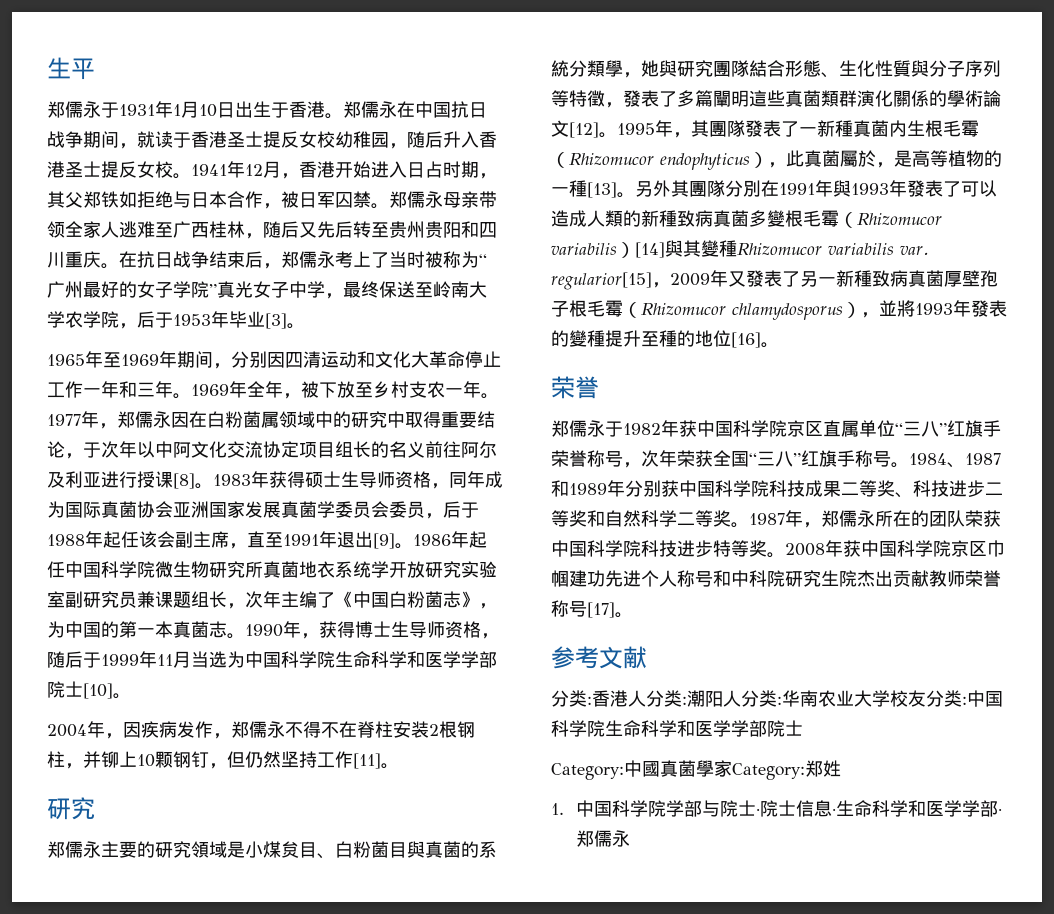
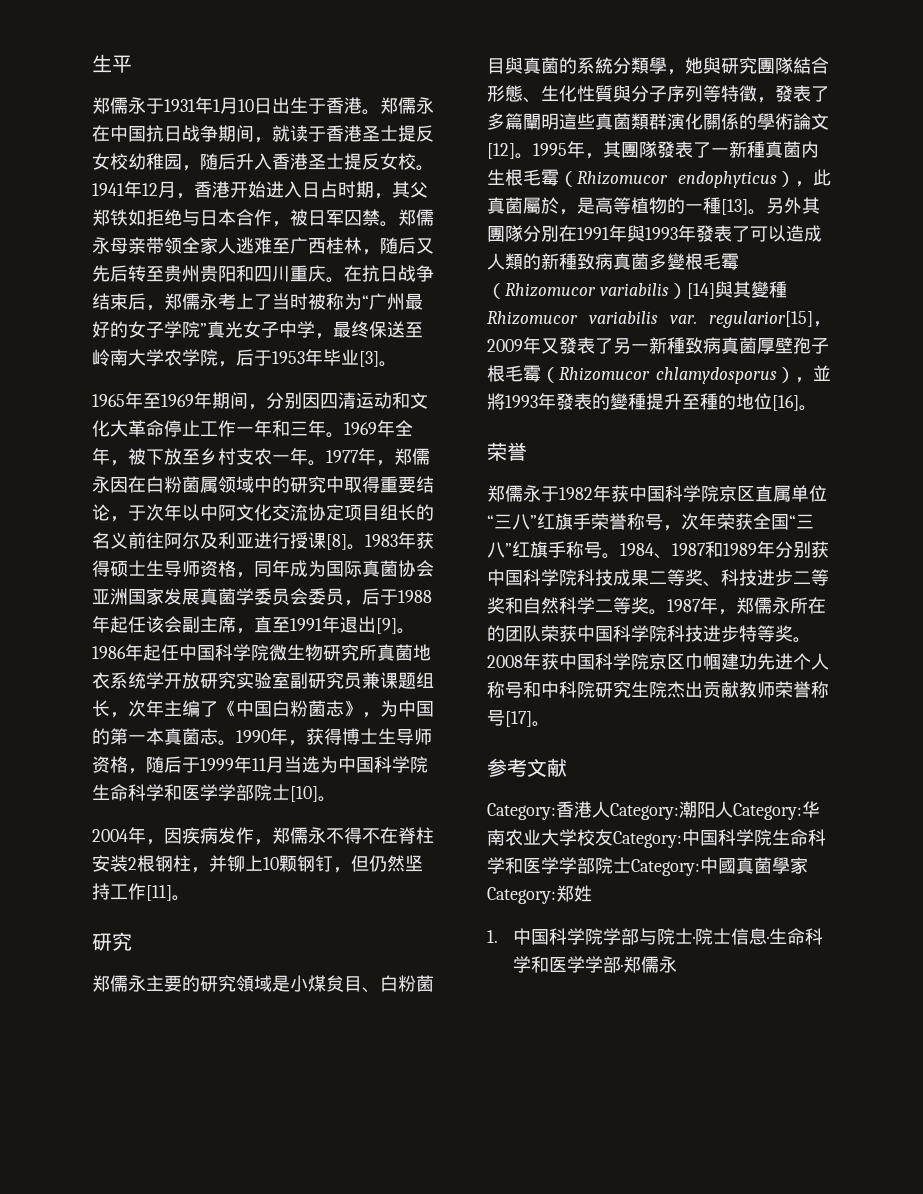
- 分类:香港人分类:潮阳人分类:华南农业大学校友分类:中国科学院生命科学和医学学部院士
- Category:中國真菌學家Category:郑姓
+ Category:香港人Category:潮阳人Category:华南农业大学校友Category:中国科学院生命科学和医学学部院士Category:中國真菌學家Category:郑姓

